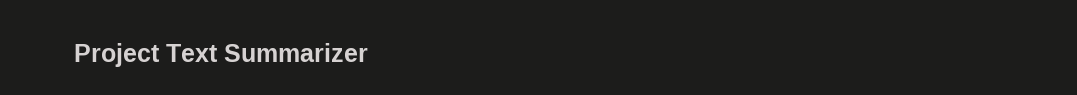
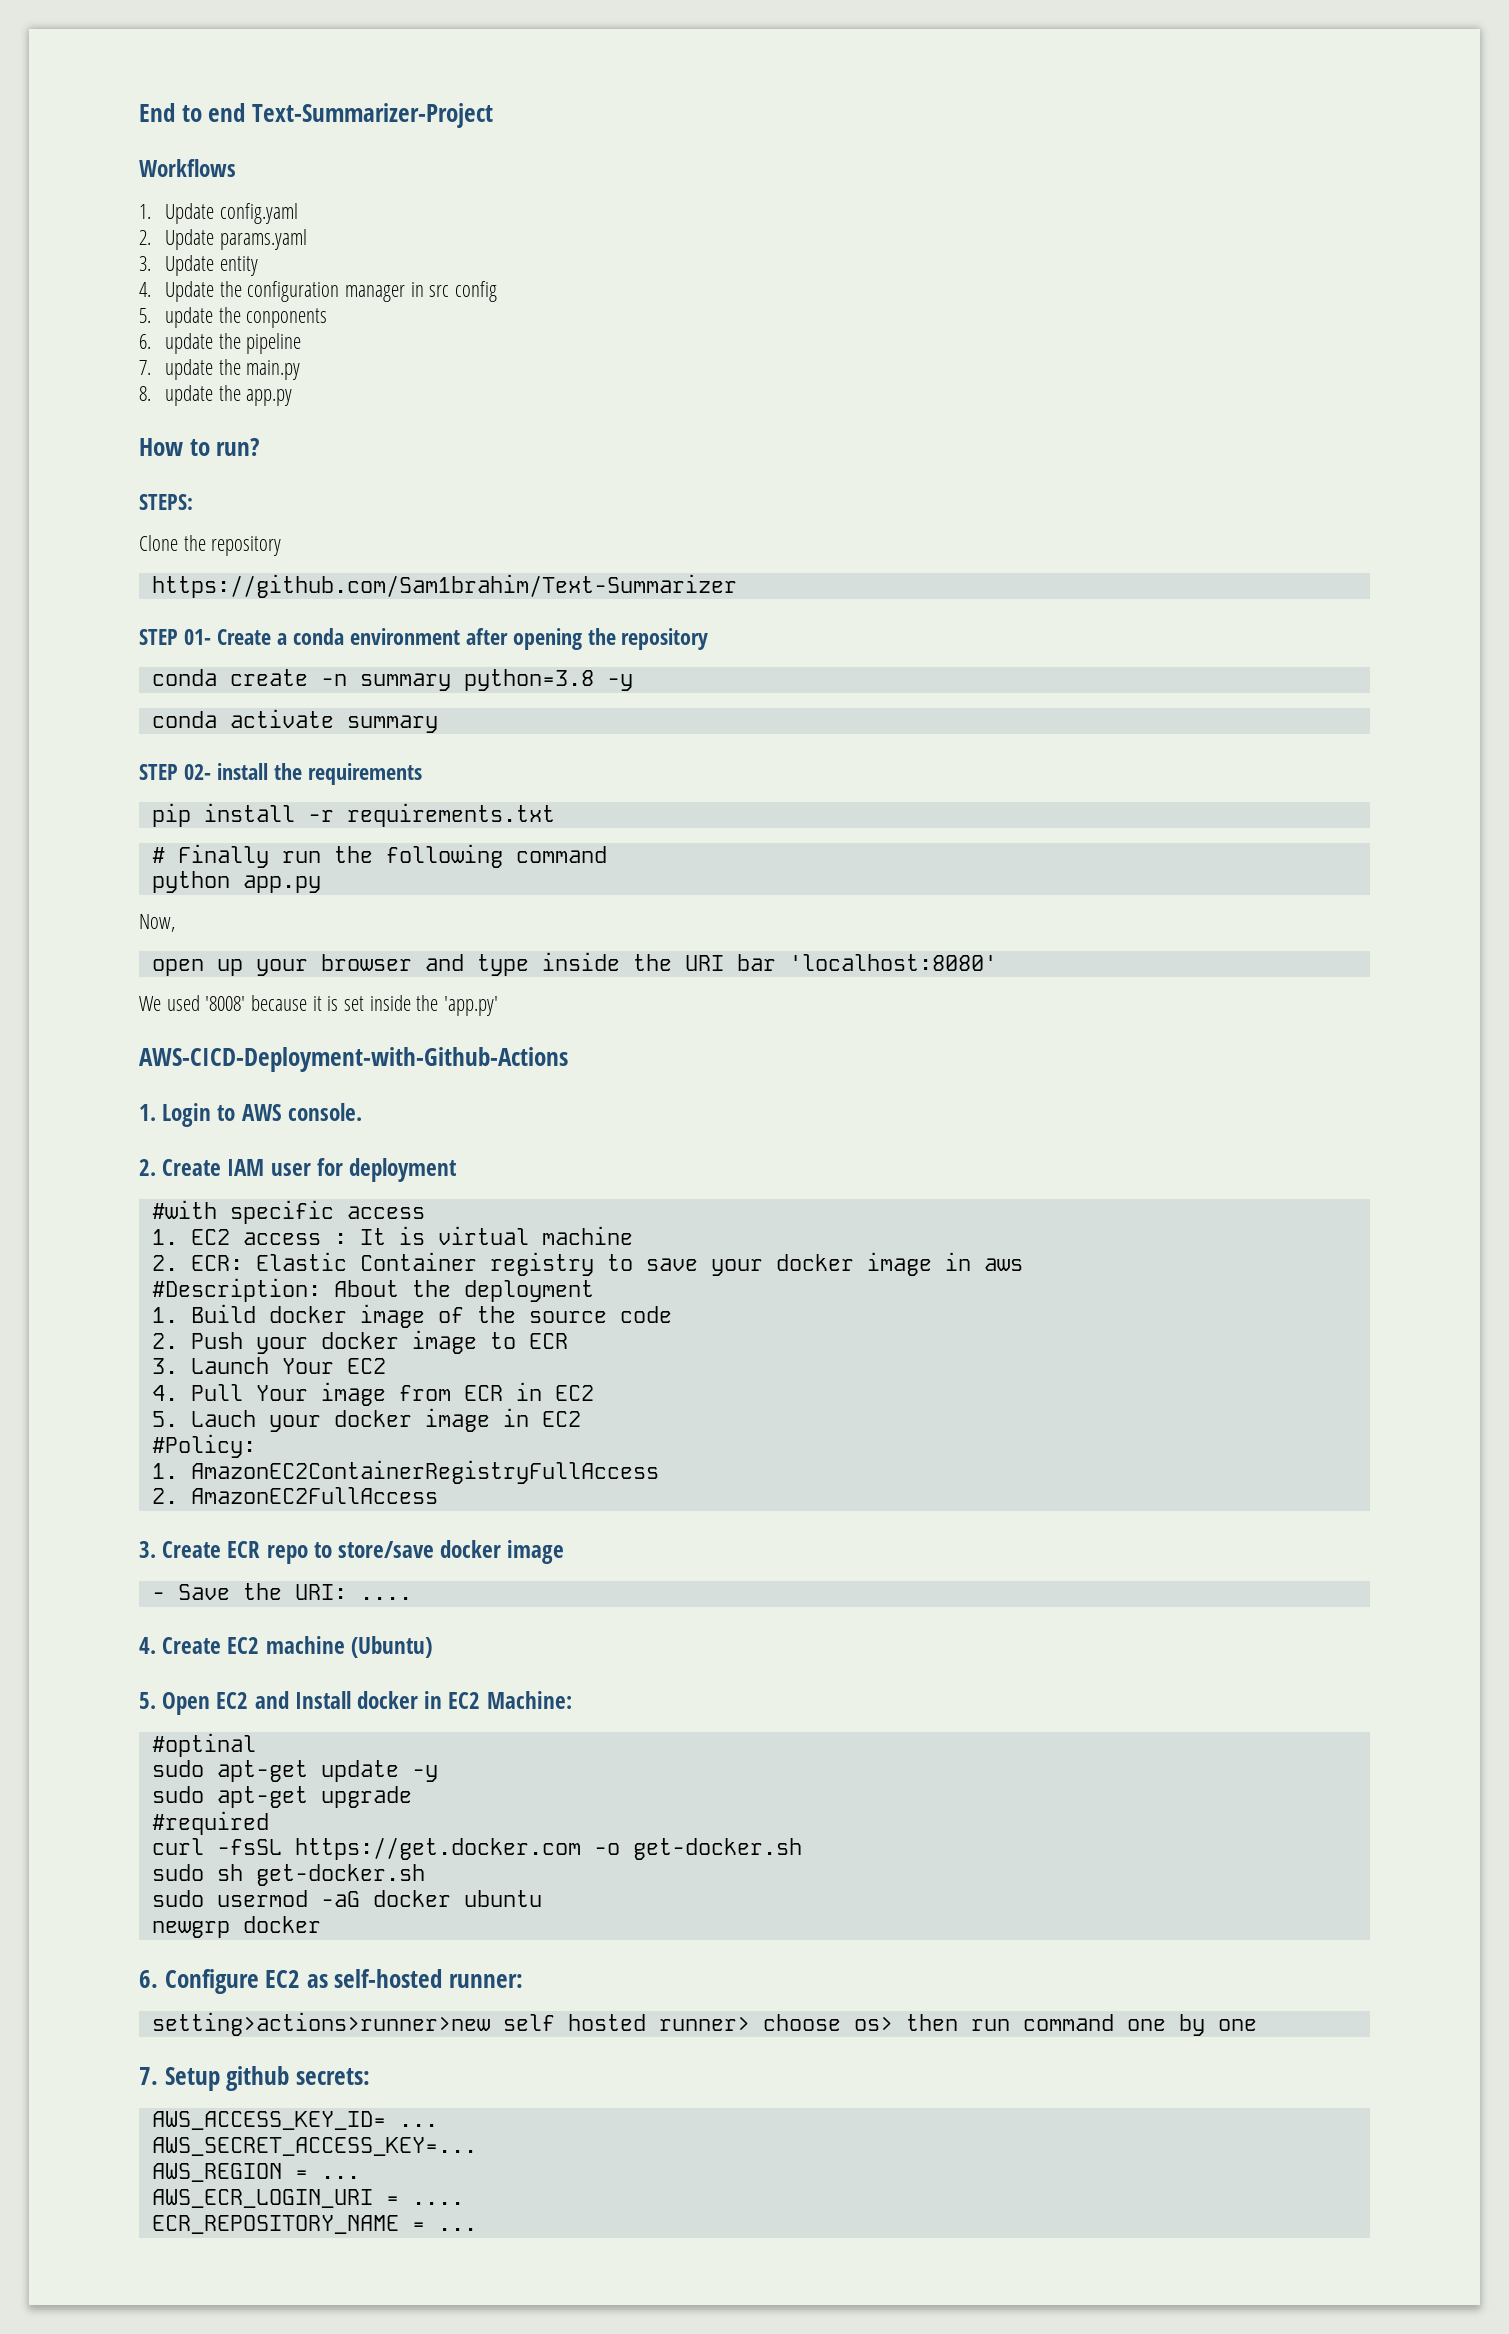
- Project Text Summarizer
+ End to end Text-Summarizer-Project
+ Workflows
+ 1. Update config.yaml
+ 2. Update params.yaml
+ 3. Update entity
+ 4. Update the configuration manager in src config
+ 5. update the conponents
+ 6. update the pipeline
+ 7. update the main.py
+ 8. update the app.py
+ How to run?
+ STEPS:
+ Clone the repository
+ https://github.com/Sam1brahim/Text-Summarizer
+ STEP 01- Create a conda environment after opening the repository
+ conda create -n summary python=3.8 -y
+ conda activate summary
+ STEP 02- install the requirements
+ pip install -r requirements.txt
+ # Finally run the following command
+ python app.py
+ Now,
+ open up your browser and type inside the URI bar 'localhost:8080'
+ We used '8008' because it is set inside the 'app.py'
+ AWS-CICD-Deployment-with-Github-Actions
+ 1. Login to AWS console.
+ 2. Create IAM user for deployment
+ #with specific access
+ 1. EC2 access : It is virtual machine
+ 2. ECR: Elastic Container registry to save your docker image in aws
+ #Description: About the deployment
+ 1. Build docker image of the source code
+ 2. Push your docker image to ECR
+ 3. Launch Your EC2
+ 4. Pull Your image from ECR in EC2
+ 5. Lauch your docker image in EC2
+ #Policy:
+ 1. AmazonEC2ContainerRegistryFullAccess
+ 2. AmazonEC2FullAccess
+ 3. Create ECR repo to store/save docker image
+ - Save the URI: ....
+ 4. Create EC2 machine (Ubuntu)
+ 5. Open EC2 and Install docker in EC2 Machine:
+ #optinal
+ sudo apt-get update -y
+ sudo apt-get upgrade
+ #required
+ curl -fsSL https://get.docker.com -o get-docker.sh
+ sudo sh get-docker.sh
+ sudo usermod -aG docker ubuntu
+ newgrp docker
+ 6. Configure EC2 as self-hosted runner:
+ setting>actions>runner>new self hosted runner> choose os> then run command one by one
+ 7. Setup github secrets:
+ AWS_ACCESS_KEY_ID= ...
+ AWS_SECRET_ACCESS_KEY=...
+ AWS_REGION = ...
+ AWS_ECR_LOGIN_URI = ....
+ ECR_REPOSITORY_NAME = ...

